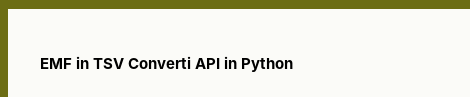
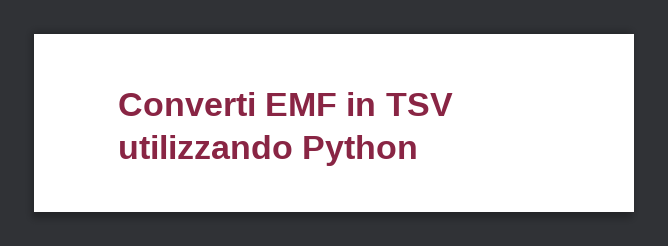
- EMF in TSV Converti API in Python
+ Converti EMF in TSV utilizzando Python

